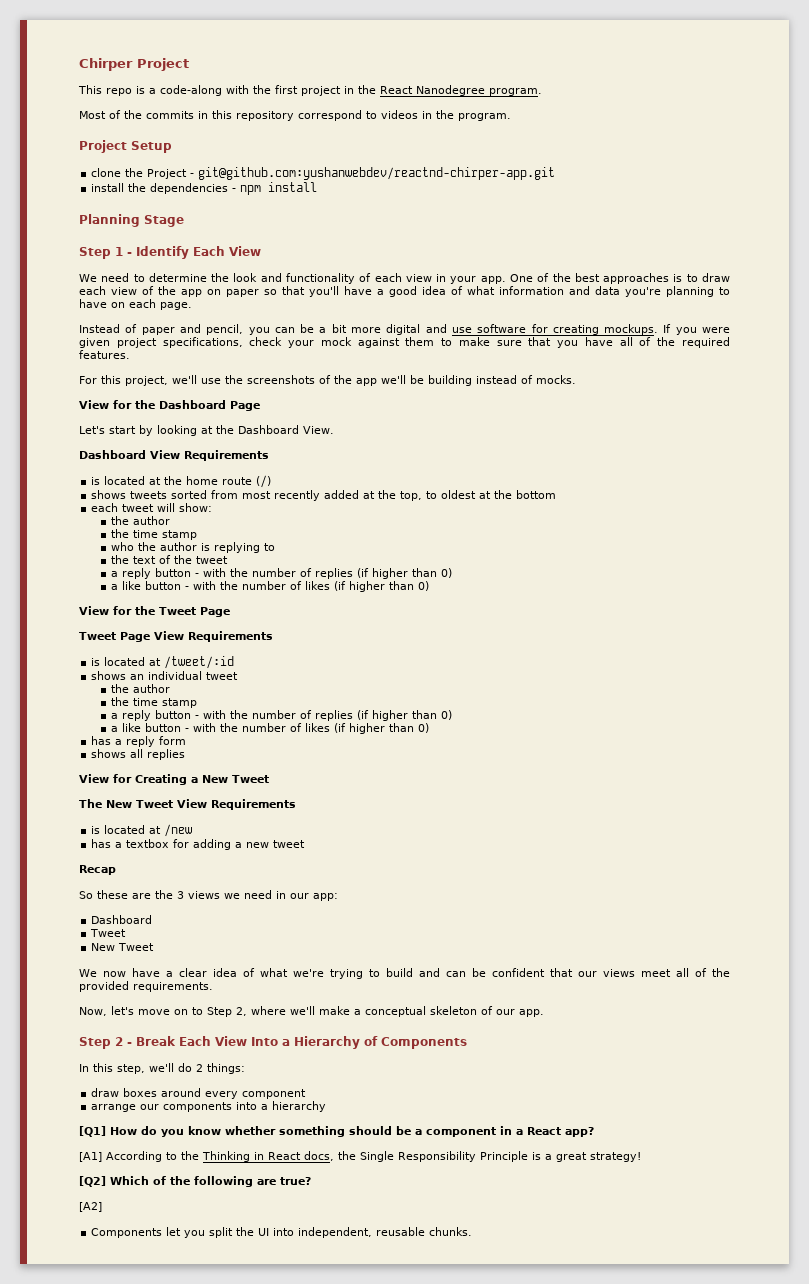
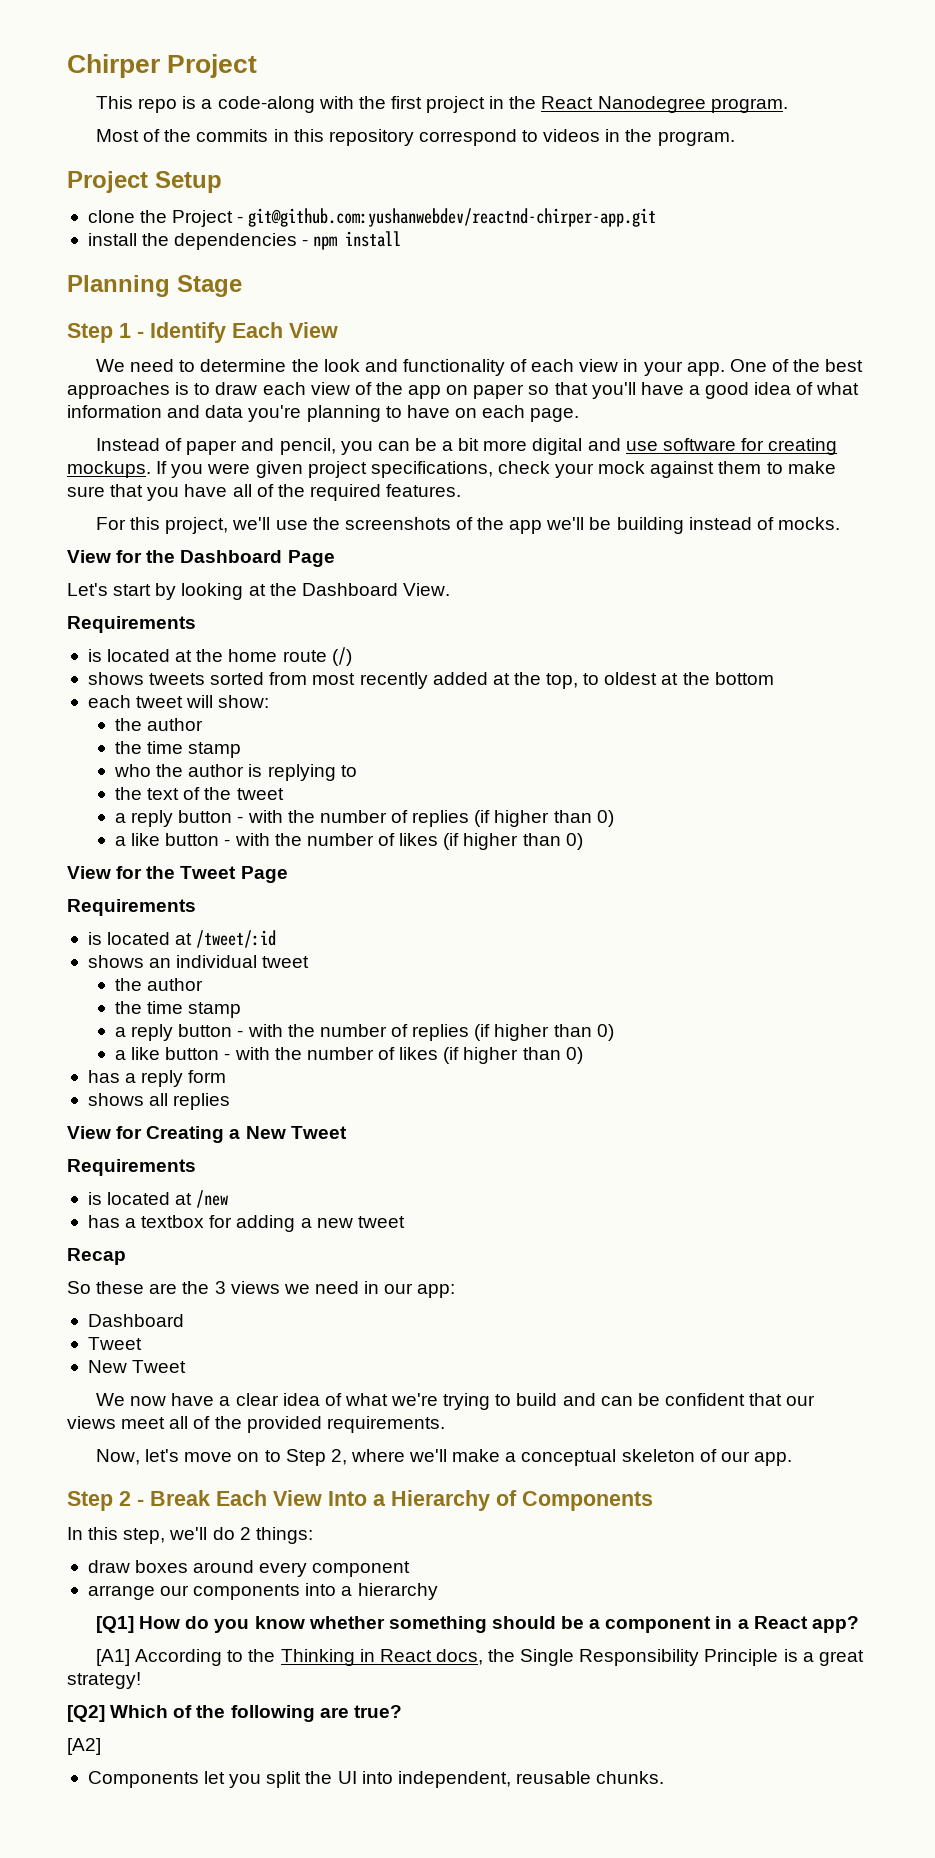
  Let's start by looking at the Dashboard View.
- Dashboard View Requirements
+ Requirements
  View for the Tweet Page
- Tweet Page View Requirements
+ Requirements
  View for Creating a New Tweet
- The New Tweet View Requirements
+ Requirements

